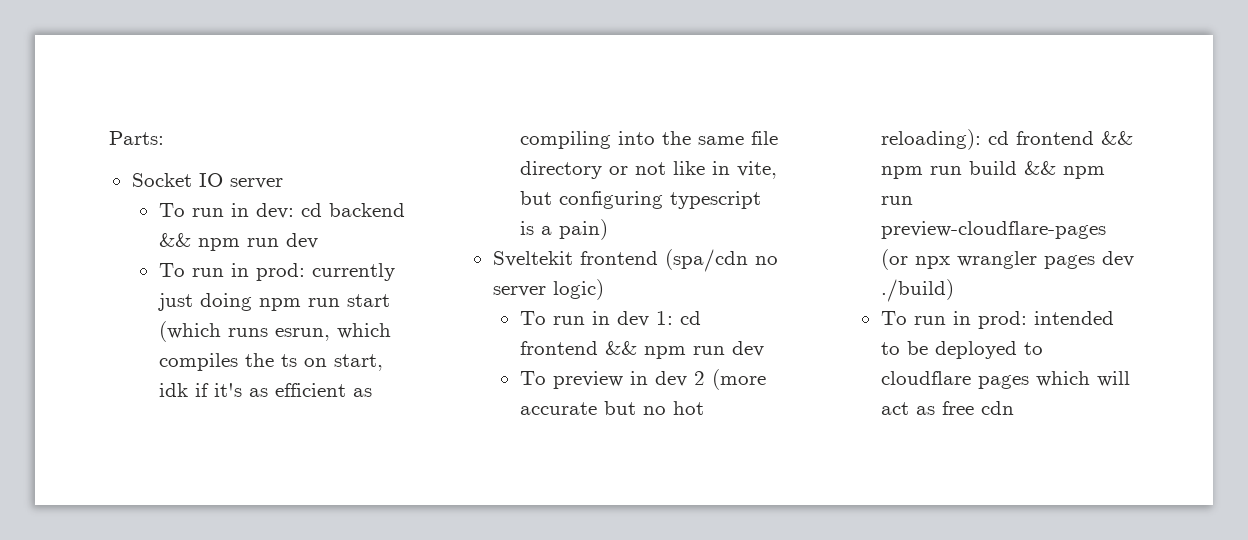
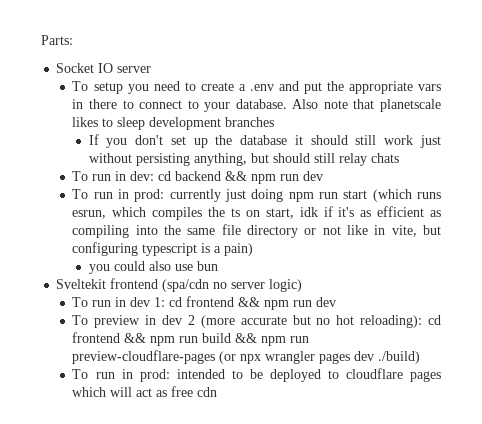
+ To setup you need to create a .env and put the appropriate vars in there to connect to your database. Also note that planetscale likes to sleep development branches
+ If you don't set up the database it should still work just without persisting anything, but should still relay chats
+ you could also use bun

